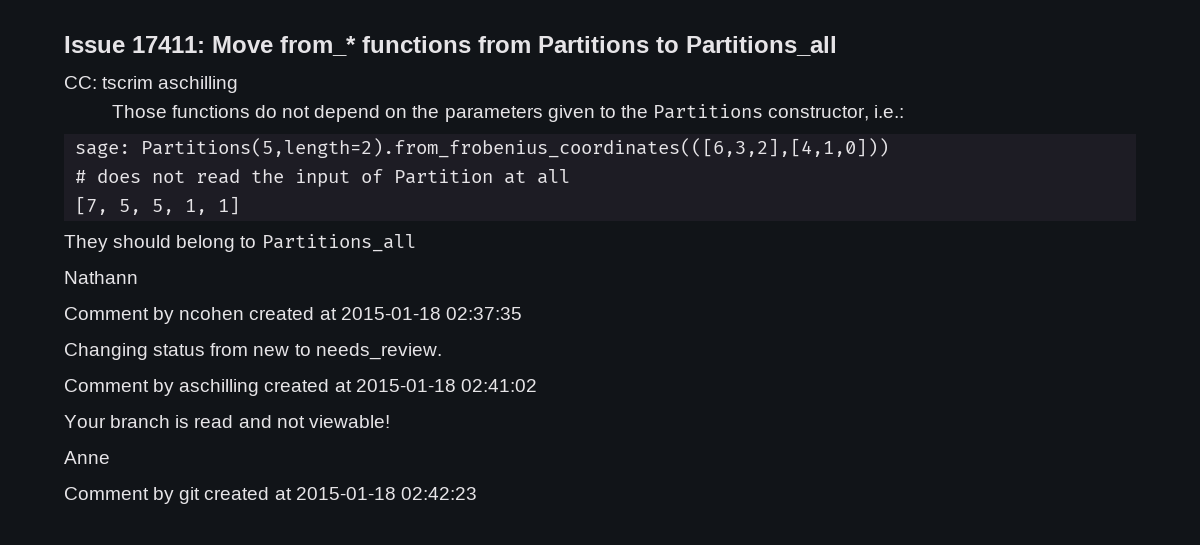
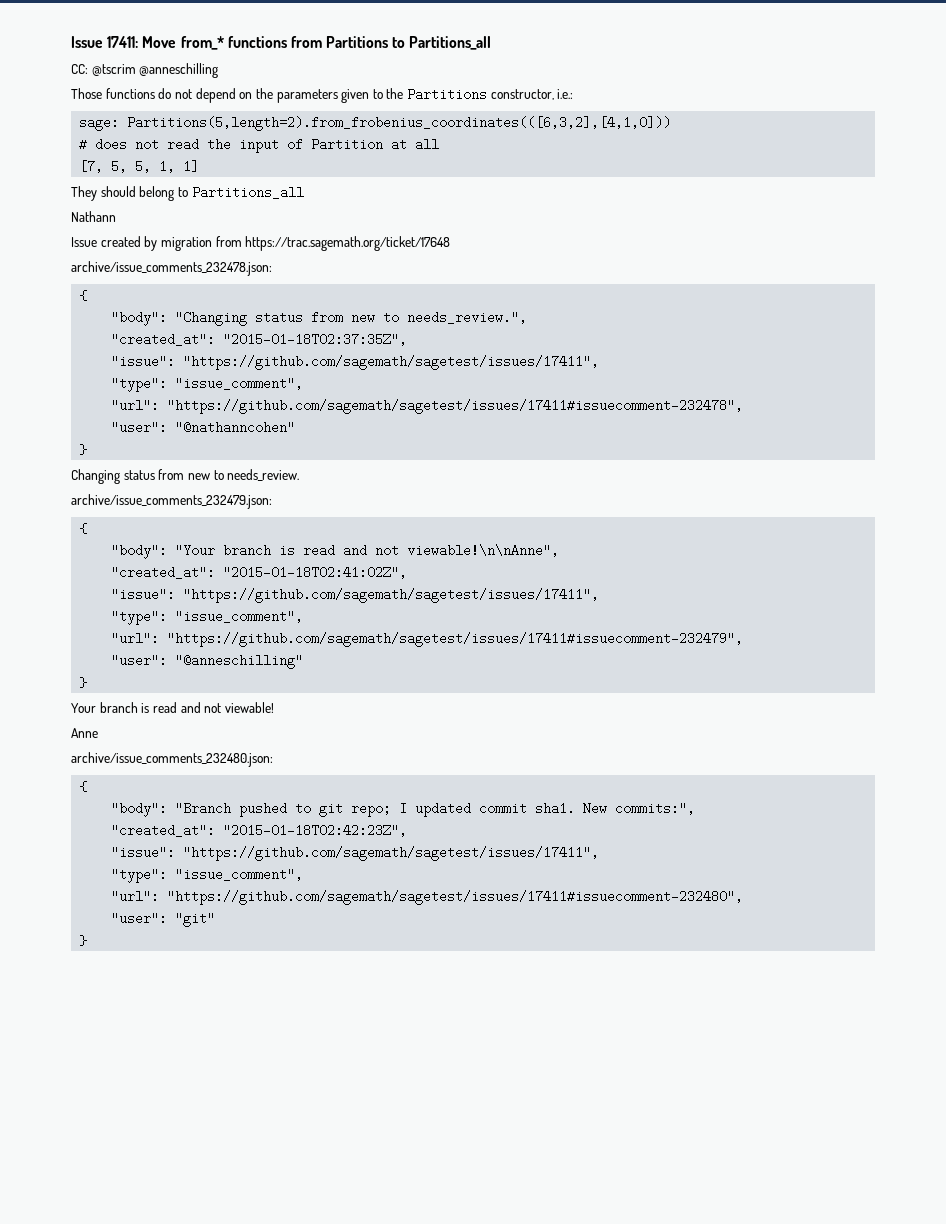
- CC: tscrim aschilling
+ CC: @tscrim @anneschilling
- Comment by ncohen created at 2015-01-18 02:37:35
+ Issue created by migration from https://trac.sagemath.org/ticket/17648
+ archive/issue_comments_232478.json:
+ {
+ "body": "Changing status from new to needs_review.",
+ "created_at": "2015-01-18T02:37:35Z",
+ "issue": "https://github.com/sagemath/sagetest/issues/17411",
+ "type": "issue_comment",
+ "url": "https://github.com/sagemath/sagetest/issues/17411#issuecomment-232478",
+ "user": "@nathanncohen"
+ }
- Comment by aschilling created at 2015-01-18 02:41:02
+ archive/issue_comments_232479.json:
+ {
+ "body": "Your branch is read and not viewable!\n\nAnne",
+ "created_at": "2015-01-18T02:41:02Z",
+ "issue": "https://github.com/sagemath/sagetest/issues/17411",
+ "type": "issue_comment",
+ "url": "https://github.com/sagemath/sagetest/issues/17411#issuecomment-232479",
+ "user": "@anneschilling"
+ }
- Comment by git created at 2015-01-18 02:42:23
+ archive/issue_comments_232480.json:
+ {
+ "body": "Branch pushed to git repo; I updated commit sha1. New commits:",
+ "created_at": "2015-01-18T02:42:23Z",
+ "issue": "https://github.com/sagemath/sagetest/issues/17411",
+ "type": "issue_comment",
+ "url": "https://github.com/sagemath/sagetest/issues/17411#issuecomment-232480",
+ "user": "git"
+ }

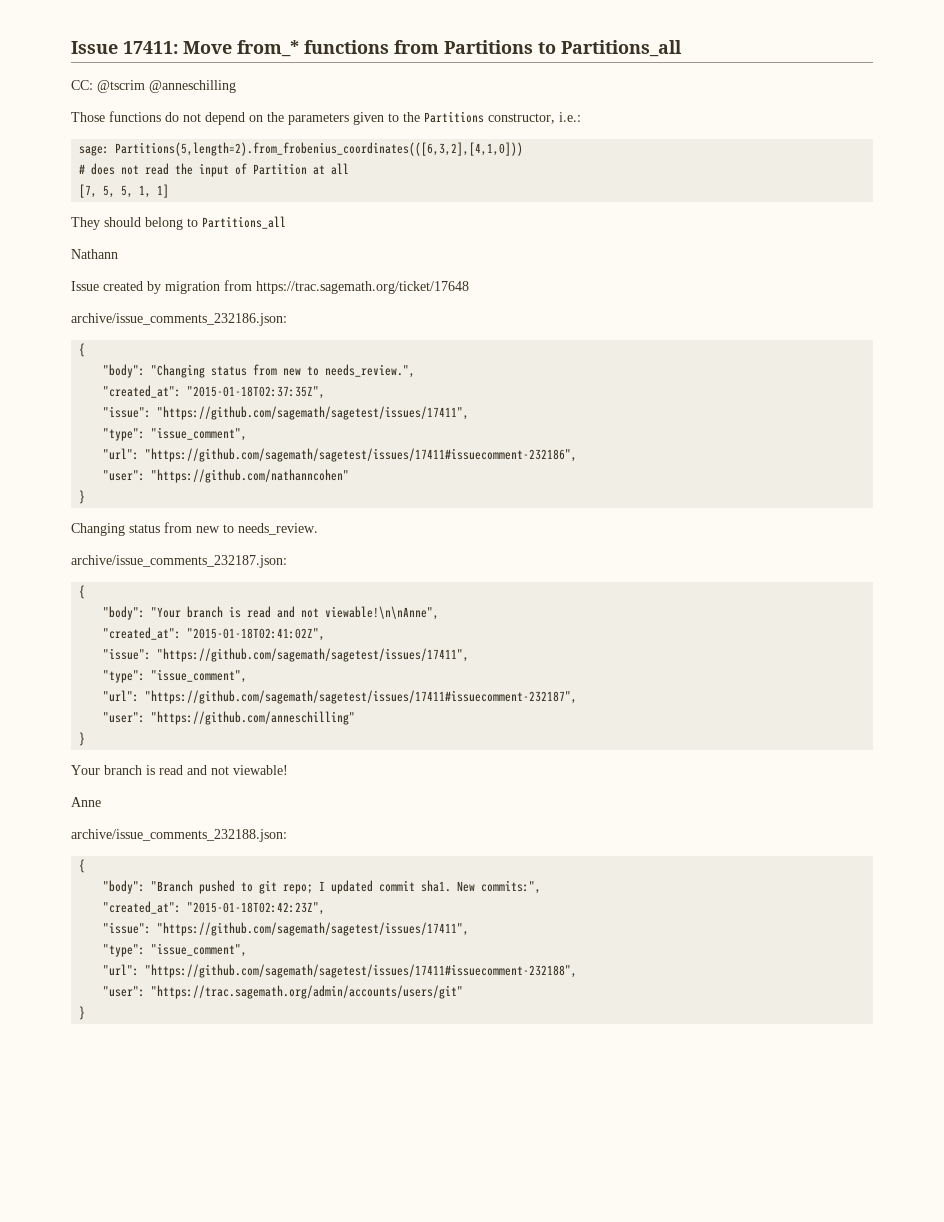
- archive/issue_comments_232478.json:
+ archive/issue_comments_232186.json:
- "url": "https://github.com/sagemath/sagetest/issues/17411#issuecomment-232478",
- "user": "@nathanncohen"
+ "url": "https://github.com/sagemath/sagetest/issues/17411#issuecomment-232186",
+ "user": "https://github.com/nathanncohen"
- archive/issue_comments_232479.json:
+ archive/issue_comments_232187.json:
- "url": "https://github.com/sagemath/sagetest/issues/17411#issuecomment-232479",
- "user": "@anneschilling"
+ "url": "https://github.com/sagemath/sagetest/issues/17411#issuecomment-232187",
+ "user": "https://github.com/anneschilling"
- archive/issue_comments_232480.json:
+ archive/issue_comments_232188.json:
- "url": "https://github.com/sagemath/sagetest/issues/17411#issuecomment-232480",
- "user": "git"
+ "url": "https://github.com/sagemath/sagetest/issues/17411#issuecomment-232188",
+ "user": "https://trac.sagemath.org/admin/accounts/users/git"

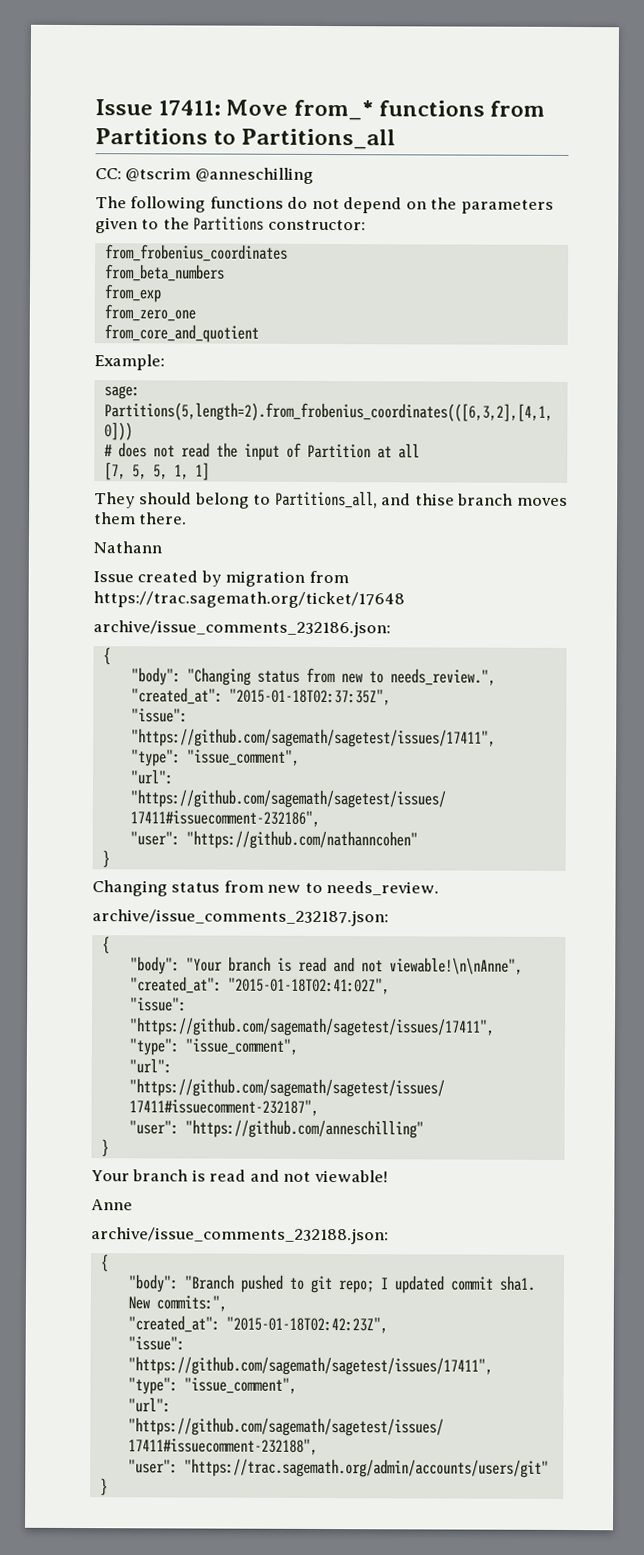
- Those functions do not depend on the parameters given to the Partitions constructor, i.e.:
+ The following functions do not depend on the parameters given to the Partitions constructor:
+ from_frobenius_coordinates
+ from_beta_numbers
+ from_exp
+ from_zero_one
+ from_core_and_quotient
+ Example:
- They should belong to Partitions_all
+ They should belong to Partitions_all, and thise branch moves them there.

